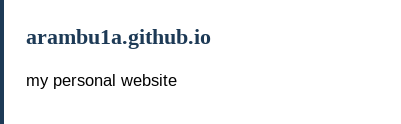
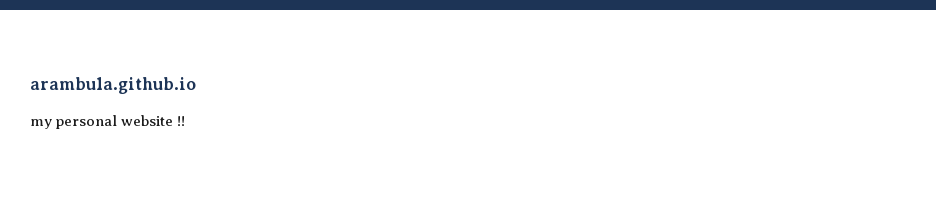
- my personal website
+ my personal website !!

